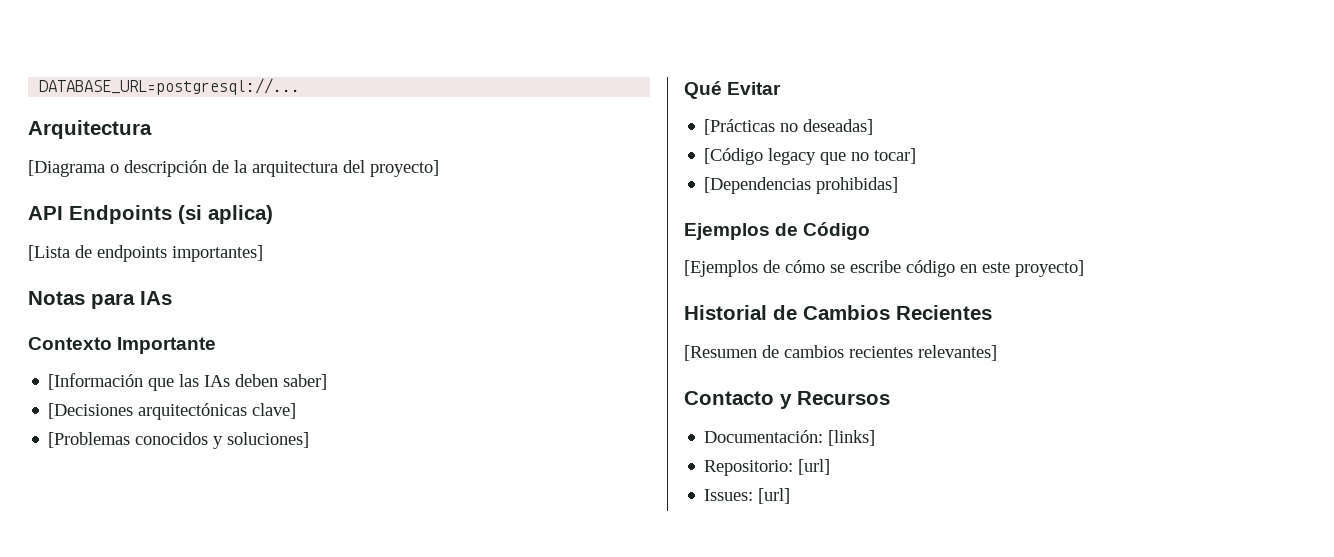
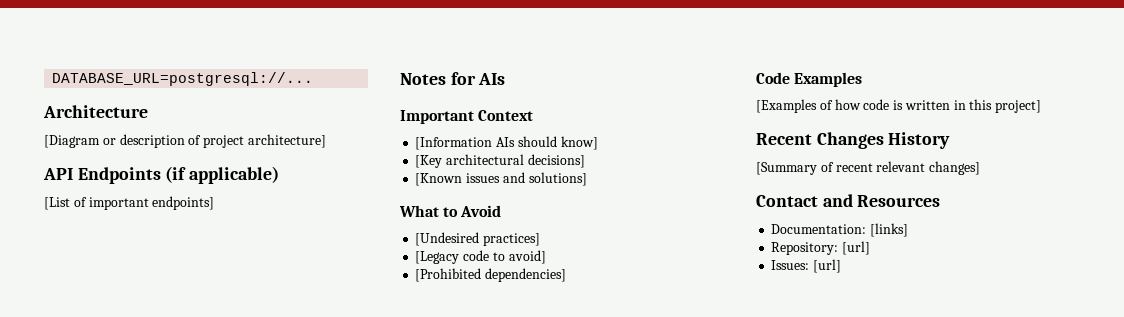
- Arquitectura
- [Diagrama o descripción de la arquitectura del proyecto]
- API Endpoints (si aplica)
- [Lista de endpoints importantes]
- Notas para IAs
- Contexto Importante
- [Información que las IAs deben saber]
- [Decisiones arquitectónicas clave]
- [Problemas conocidos y soluciones]
- Qué Evitar
- [Prácticas no deseadas]
- [Código legacy que no tocar]
- [Dependencias prohibidas]
- Ejemplos de Código
- [Ejemplos de cómo se escribe código en este proyecto]
- Historial de Cambios Recientes
- [Resumen de cambios recientes relevantes]
- Contacto y Recursos
- Documentación: [links]
+ Architecture
+ [Diagram or description of project architecture]
+ API Endpoints (if applicable)
+ [List of important endpoints]
+ Notes for AIs
+ Important Context
+ [Information AIs should know]
+ [Key architectural decisions]
+ [Known issues and solutions]
+ What to Avoid
+ [Undesired practices]
+ [Legacy code to avoid]
+ [Prohibited dependencies]
+ Code Examples
+ [Examples of how code is written in this project]
+ Recent Changes History
+ [Summary of recent relevant changes]
+ Contact and Resources
+ Documentation: [links]
- Repositorio: [url]
+ Repository: [url]

